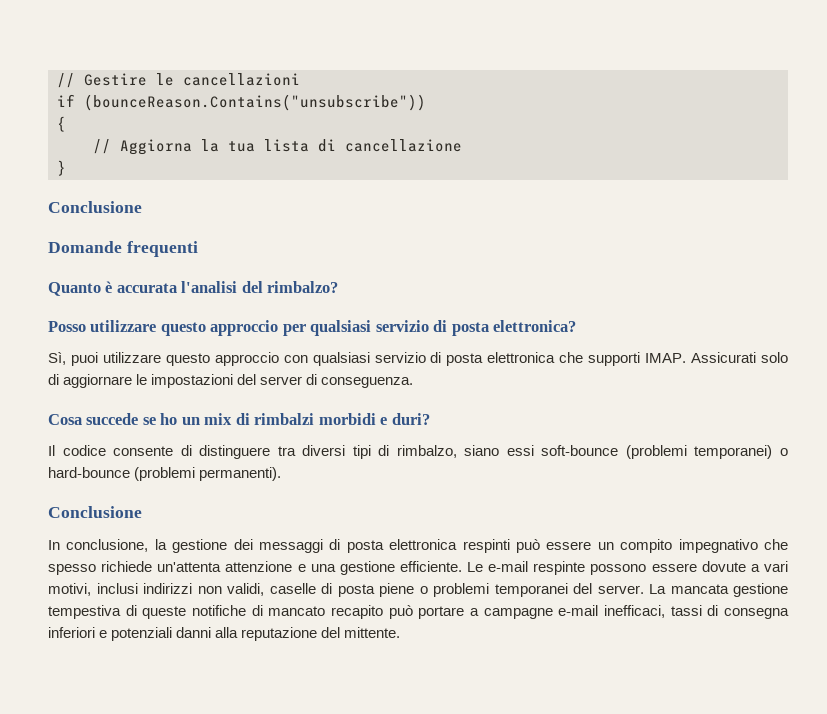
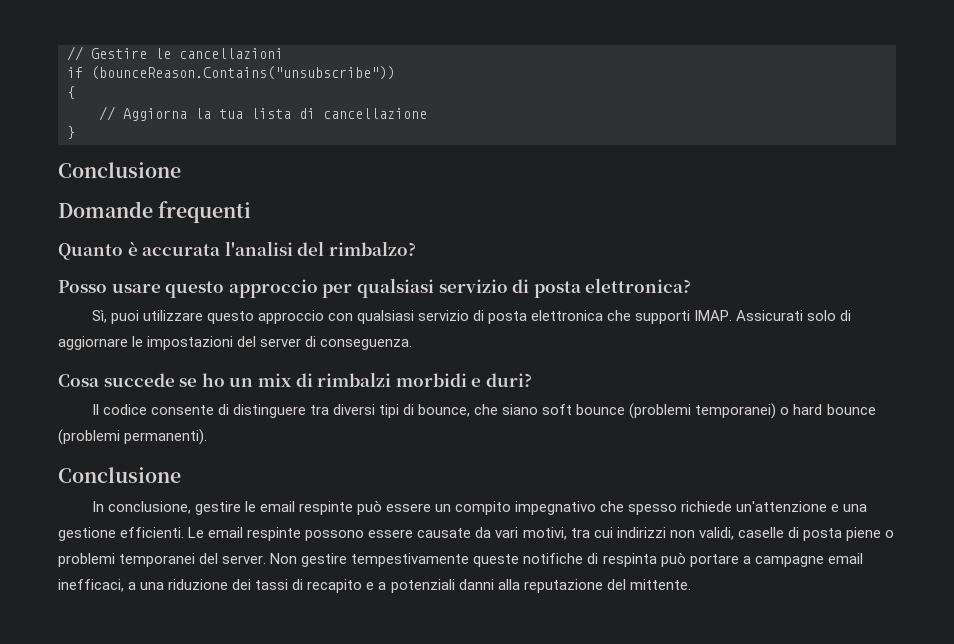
- Posso utilizzare questo approccio per qualsiasi servizio di posta elettronica?
+ Posso usare questo approccio per qualsiasi servizio di posta elettronica?
- Il codice consente di distinguere tra diversi tipi di rimbalzo, siano essi soft-bounce (problemi temporanei) o hard-bounce (problemi permanenti).
+ Il codice consente di distinguere tra diversi tipi di bounce, che siano soft bounce (problemi temporanei) o hard bounce (problemi permanenti).
- In conclusione, la gestione dei messaggi di posta elettronica respinti può essere un compito impegnativo che spesso richiede un'attenta attenzione e una gestione efficiente. Le e-mail respinte possono essere dovute a vari motivi, inclusi indirizzi non validi, caselle di posta piene o problemi temporanei del server.
+ In conclusione, gestire le email respinte può essere un compito impegnativo che spesso richiede un'attenzione e una gestione efficienti. Le email respinte possono essere causate da vari motivi, tra cui indirizzi non validi, caselle di posta piene o problemi temporanei del server.
- La mancata gestione tempestiva di queste notifiche di mancato recapito può portare a campagne e-mail inefficaci, tassi di consegna inferiori e potenziali danni alla reputazione del mittente.
+ Non gestire tempestivamente queste notifiche di respinta può portare a campagne email inefficaci, a una riduzione dei tassi di recapito e a potenziali danni alla reputazione del mittente.

